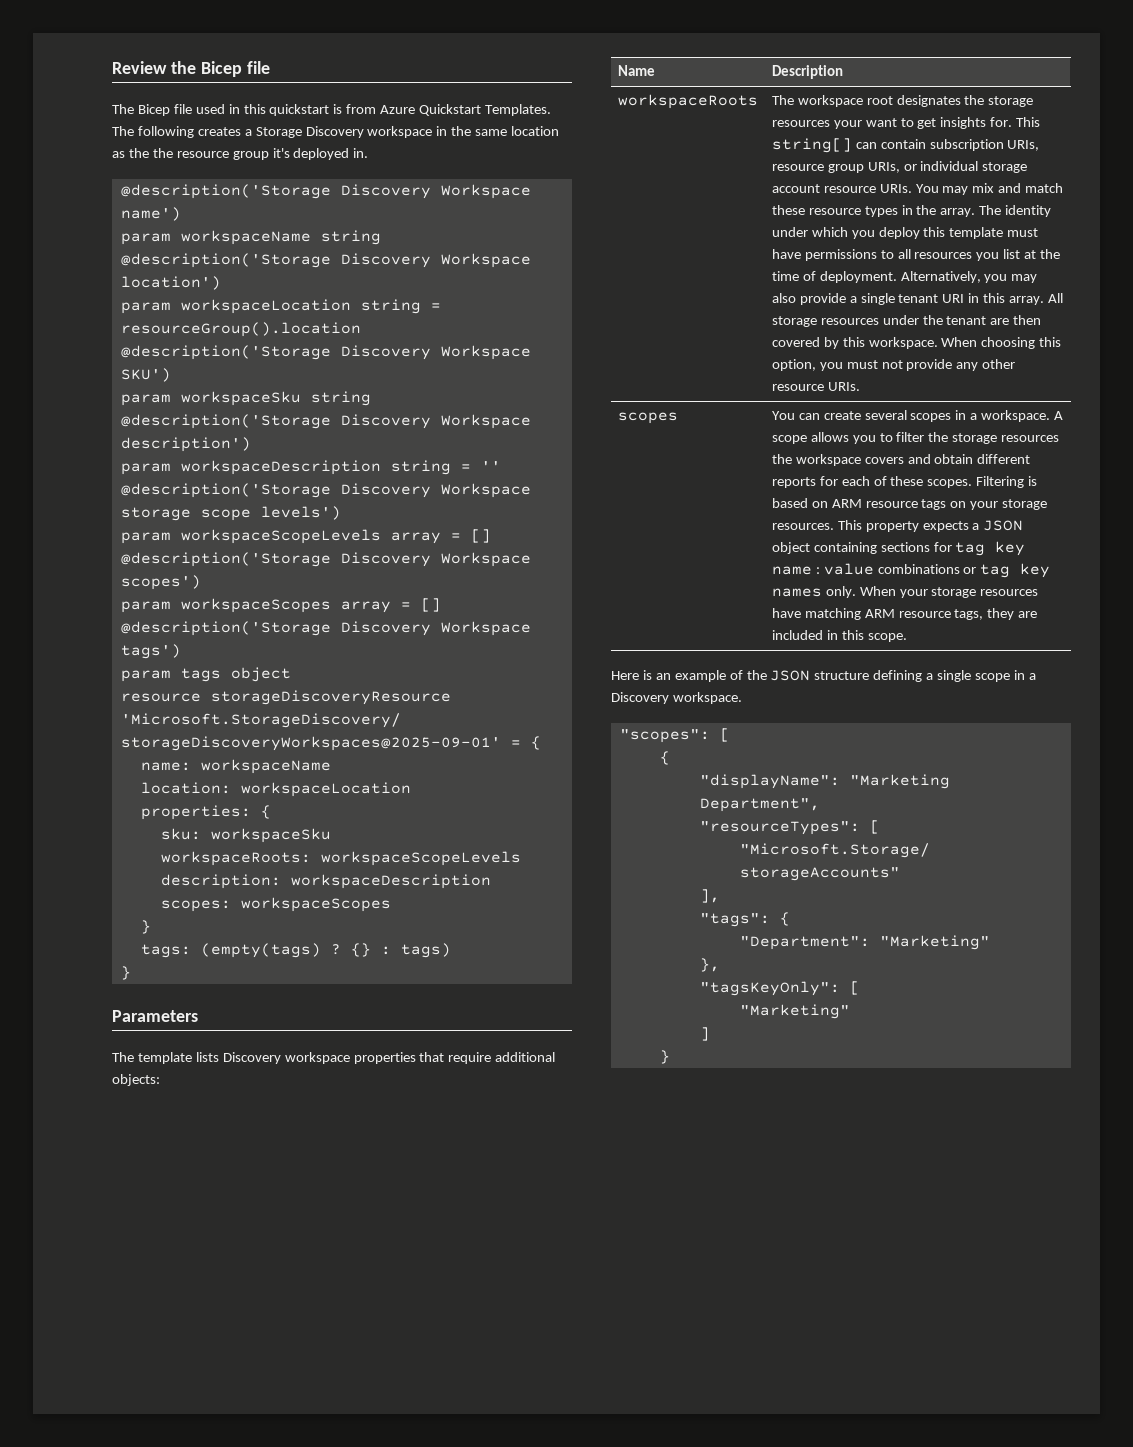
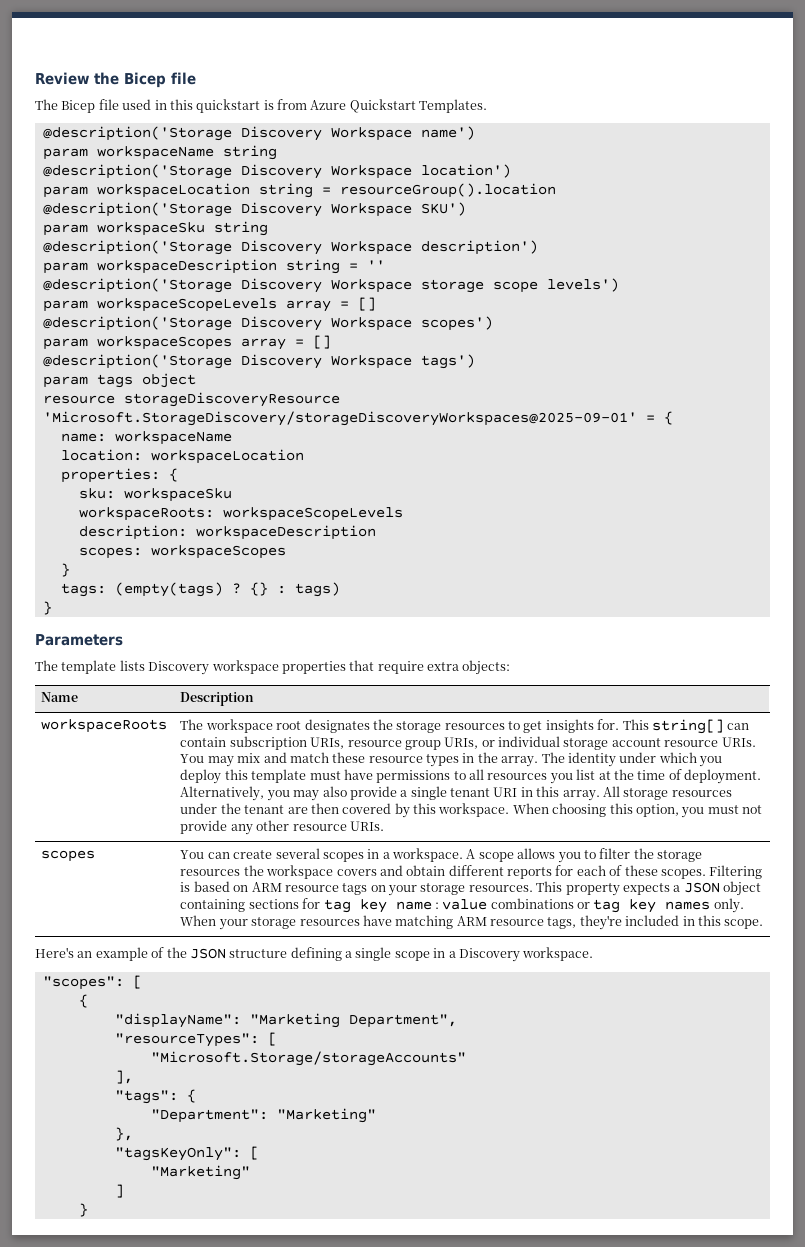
- The following creates a Storage Discovery workspace in the same location as the the resource group it's deployed in.
- The template lists Discovery workspace properties that require additional objects:
+ The template lists Discovery workspace properties that require extra objects:
- The workspace root designates the storage resources your want to get insights for.
+ The workspace root designates the storage resources to get insights for.
- When your storage resources have matching ARM resource tags, they are included in this scope.
+ When your storage resources have matching ARM resource tags, they're included in this scope.
- Here is an example of the JSON structure defining a single scope in a Discovery workspace.
+ Here's an example of the JSON structure defining a single scope in a Discovery workspace.

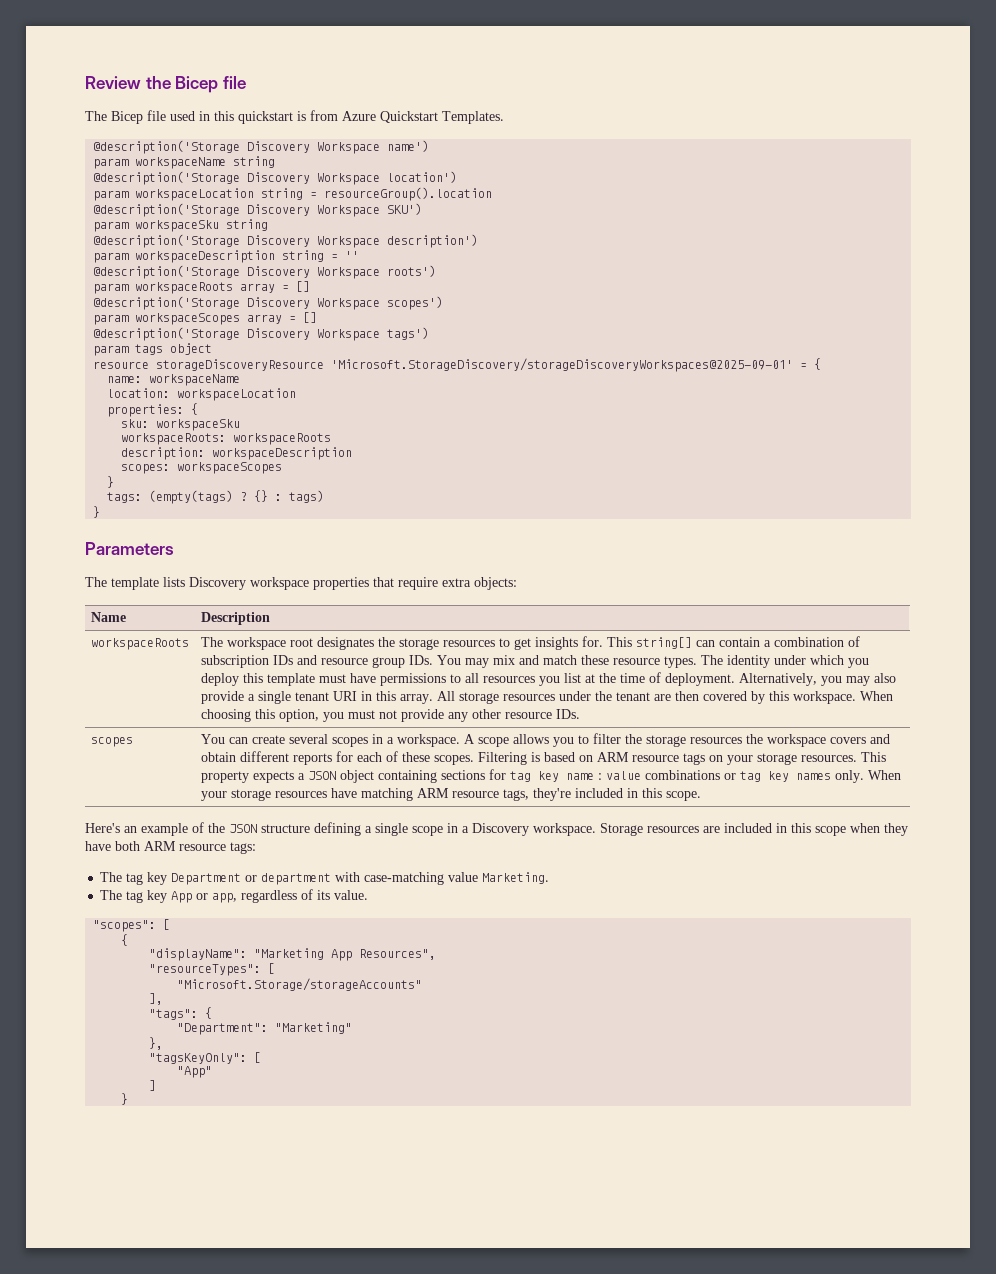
- @description('Storage Discovery Workspace storage scope levels')
- param workspaceScopeLevels array = []
+ @description('Storage Discovery Workspace roots')
+ param workspaceRoots array = []
- workspaceRoots: workspaceScopeLevels
+ workspaceRoots: workspaceRoots
- This string[] can contain subscription URIs, resource group URIs, or individual storage account resource URIs. You may mix and match these resource types in the array.
+ This string[] can contain a combination of subscription IDs and resource group IDs. You may mix and match these resource types.
- When choosing this option, you must not provide any other resource URIs.
+ When choosing this option, you must not provide any other resource IDs.
+ Storage resources are included in this scope when they have both ARM resource tags:
+ The tag key Department or department with case-matching value Marketing.
+ The tag key App or app, regardless of its value.
- "displayName": "Marketing Department",
+ "displayName": "Marketing App Resources",
  "tagsKeyOnly": [
- "Marketing"
+ "App"

